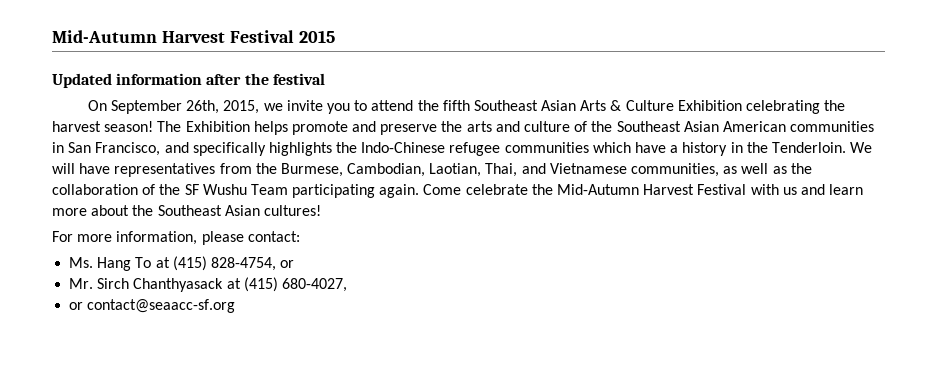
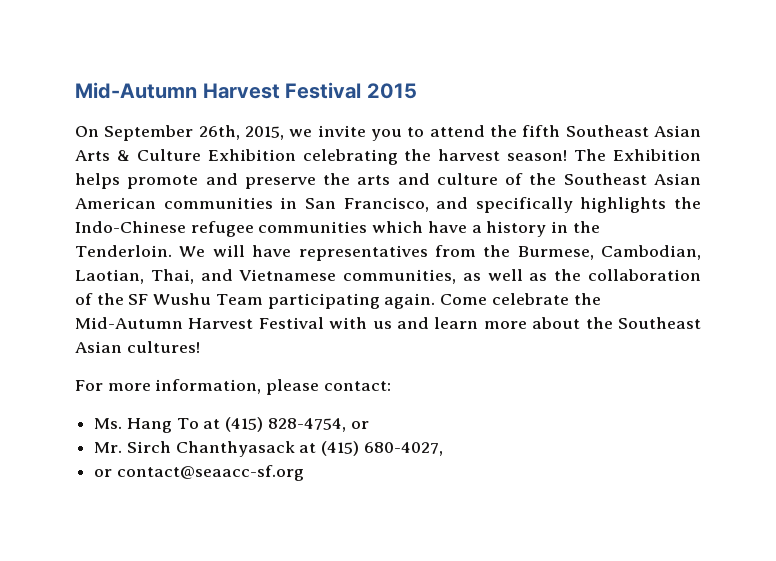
- Updated information after the festival

